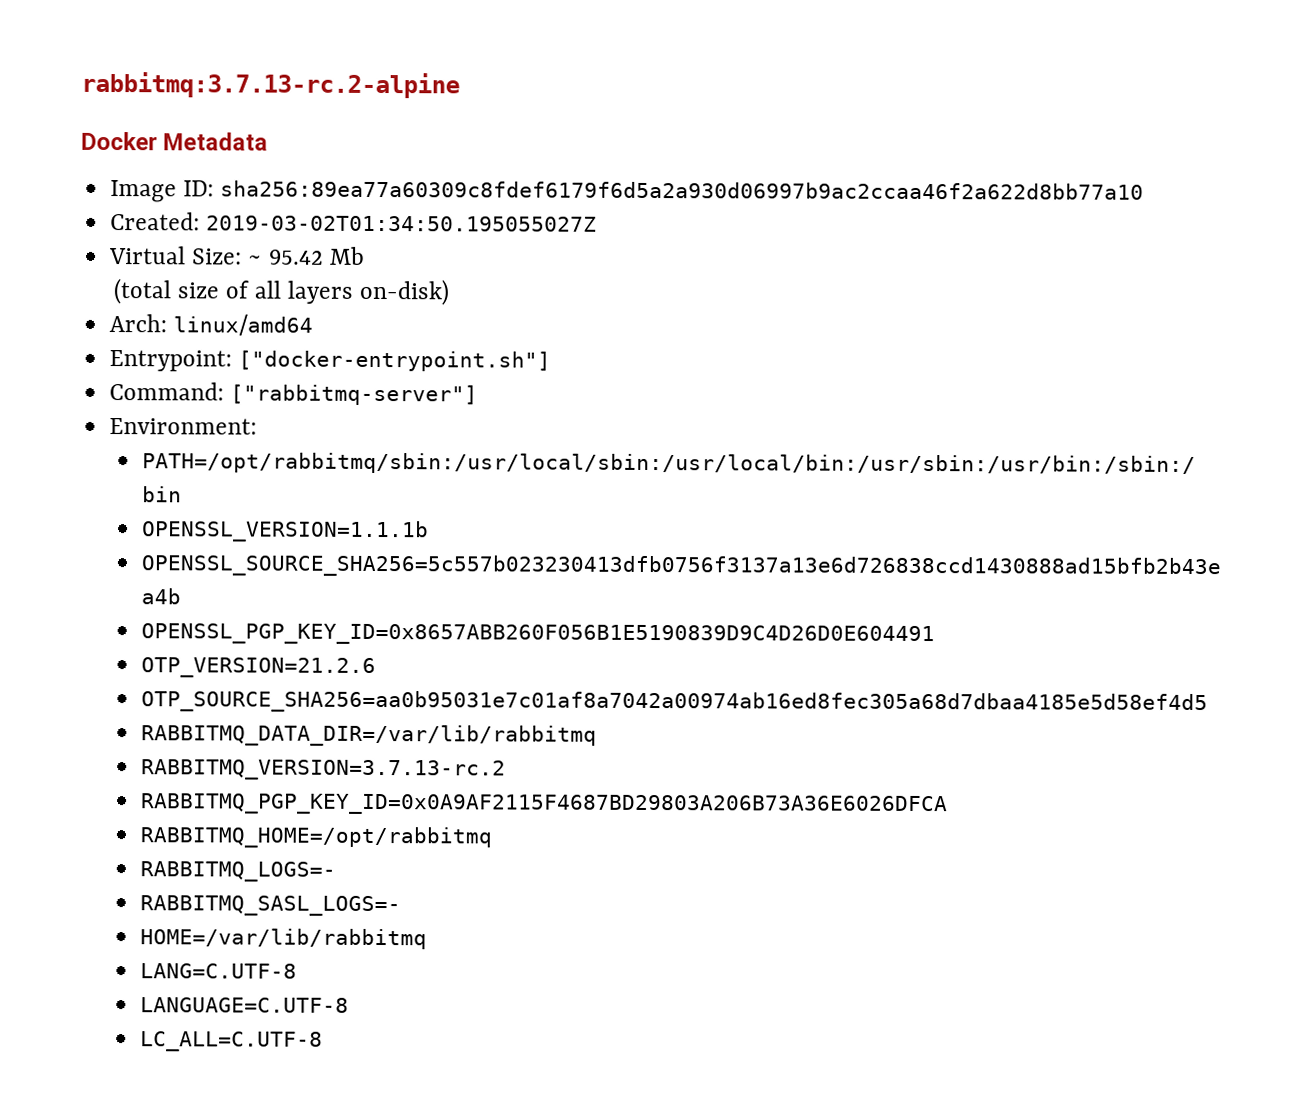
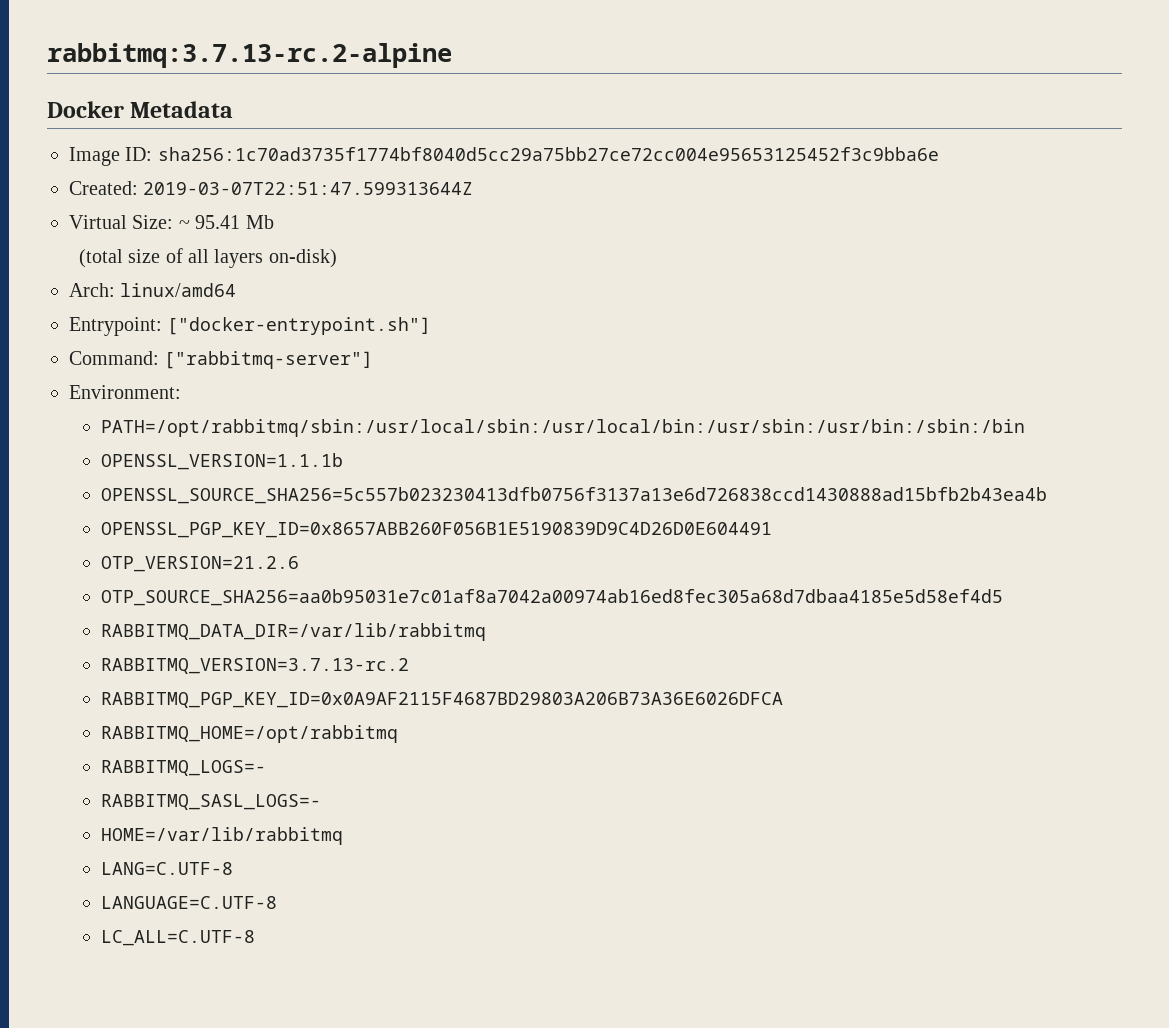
- Image ID: sha256:89ea77a60309c8fdef6179f6d5a2a930d06997b9ac2ccaa46f2a622d8bb77a10
+ Image ID: sha256:1c70ad3735f1774bf8040d5cc29a75bb27ce72cc004e95653125452f3c9bba6e
- Created: 2019-03-02T01:34:50.195055027Z
+ Created: 2019-03-07T22:51:47.599313644Z
- Virtual Size: ~ 95.42 Mb
+ Virtual Size: ~ 95.41 Mb

